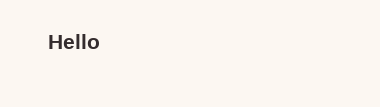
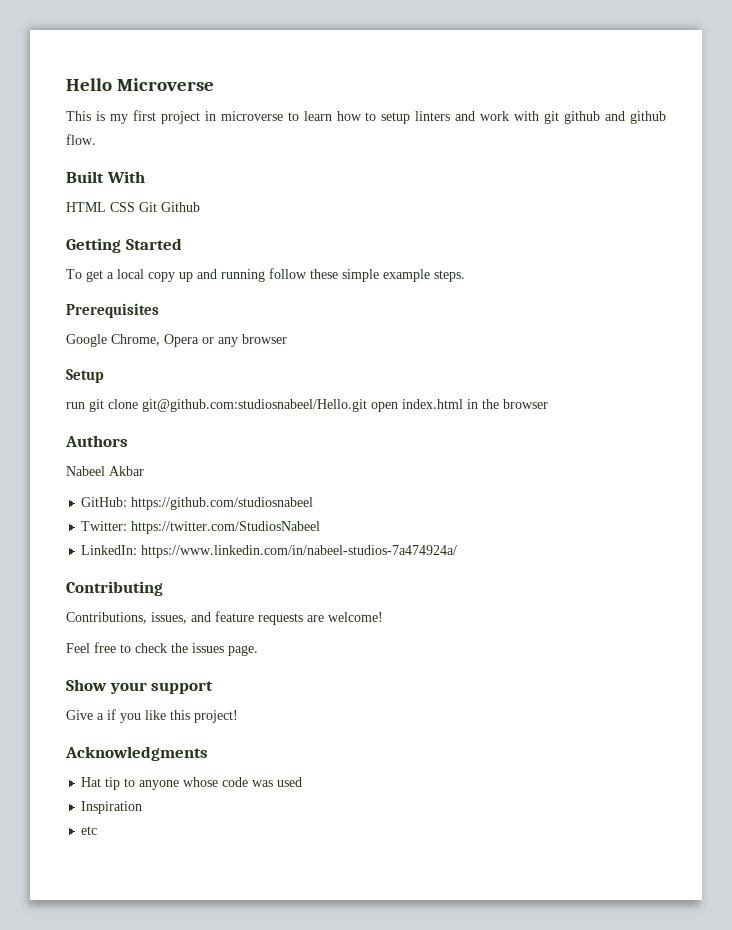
- Hello
+ Hello Microverse
+ This is my first project in microverse to learn how to setup linters and work with git github and github flow.
+ Built With
+ HTML CSS Git Github
+ Getting Started
+ To get a local copy up and running follow these simple example steps.
+ Prerequisites
+ Google Chrome, Opera or any browser
+ Setup
+ run git clone git@github.com:studiosnabeel/Hello.git open index.html in the browser
+ Authors
+ Nabeel Akbar
+ GitHub: https://github.com/studiosnabeel
+ Twitter: https://twitter.com/StudiosNabeel
+ LinkedIn: https://www.linkedin.com/in/nabeel-studios-7a474924a/
+ Contributing
+ Contributions, issues, and feature requests are welcome!
+ Feel free to check the issues page.
+ Show your support
+ Give a if you like this project!
+ Acknowledgments
+ Hat tip to anyone whose code was used
+ Inspiration
+ etc

